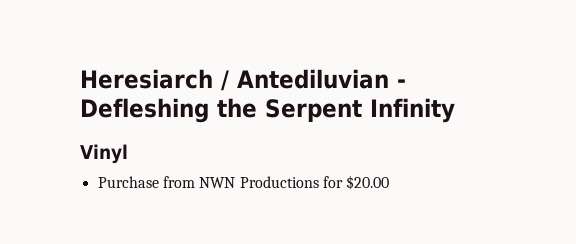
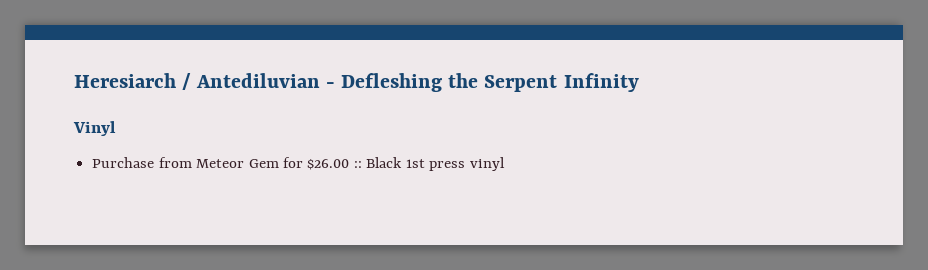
- Purchase from NWN Productions for $20.00
+ Purchase from Meteor Gem for $26.00 :: Black 1st press vinyl

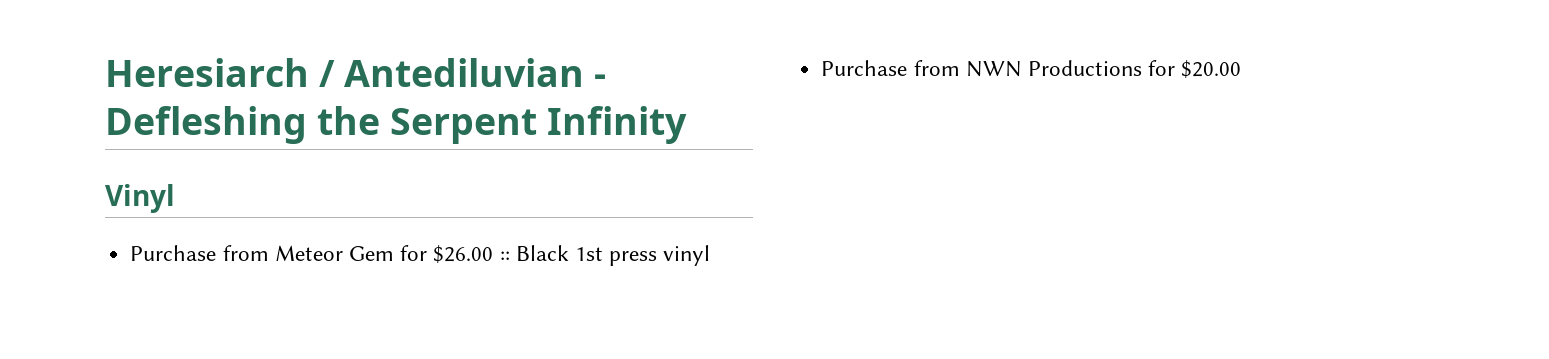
+ Purchase from NWN Productions for $20.00

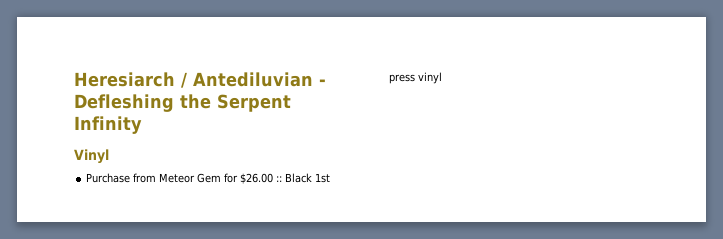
- Purchase from NWN Productions for $20.00

